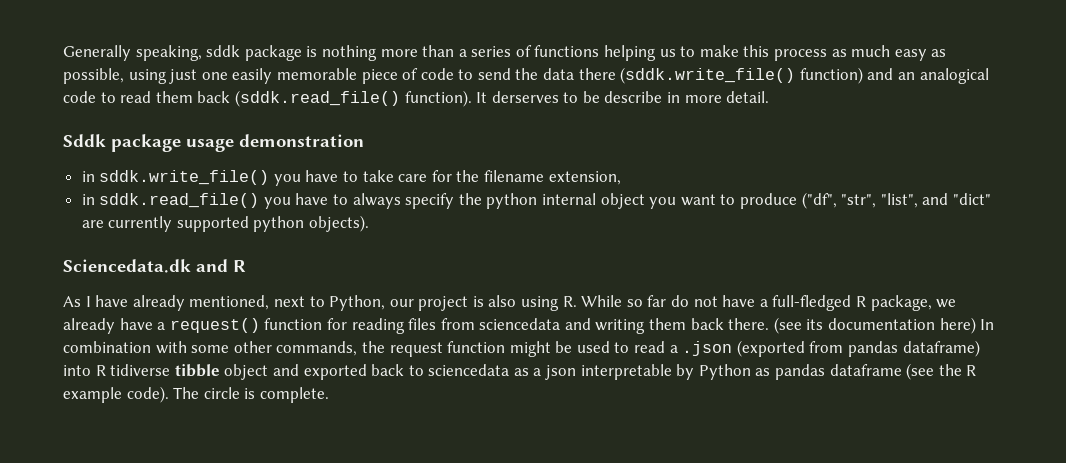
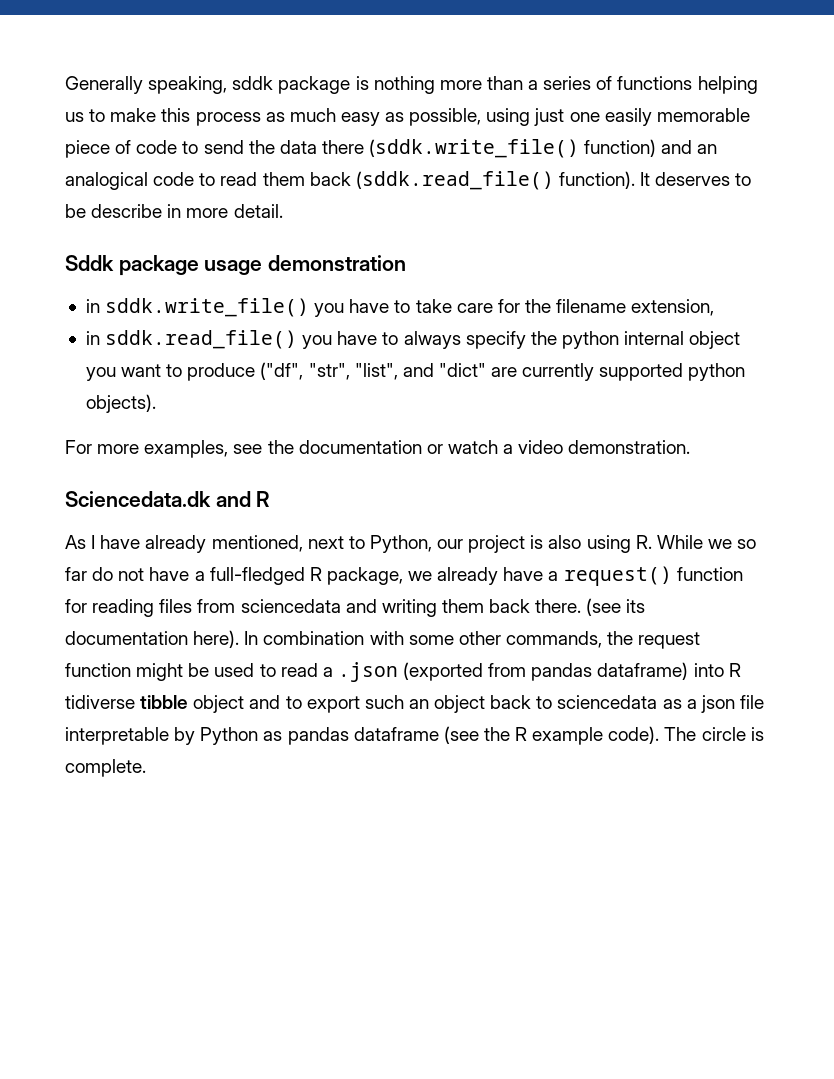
- It derserves to be describe in more detail.
+ It deserves to be describe in more detail.
+ For more examples, see the documentation or watch a video demonstration.
- As I have already mentioned, next to Python, our project is also using R. While so far do not have a full-fledged R package, we already have a request() function for reading files from sciencedata and writing them back there.
+ As I have already mentioned, next to Python, our project is also using R. While we so far do not have a full-fledged R package, we already have a request() function for reading files from sciencedata and writing them back there.
- (see its documentation here) In combination with some other commands, the request function might be used to read a .json (exported from pandas dataframe) into R tidiverse tibble object and exported back to sciencedata as a json interpretable by Python as pandas dataframe (see the R example code).
+ (see its documentation here). In combination with some other commands, the request function might be used to read a .json (exported from pandas dataframe) into R tidiverse tibble object and to export such an object back to sciencedata as a json file interpretable by Python as pandas dataframe (see the R example code).

